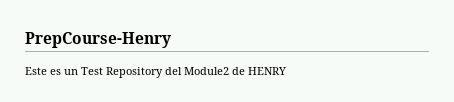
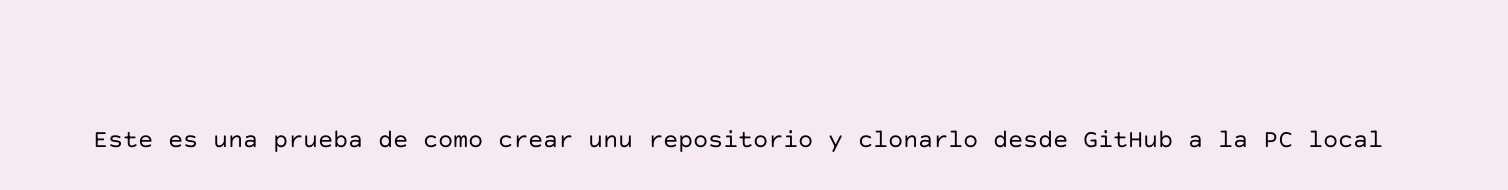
- PrepCourse-Henry
- Este es un Test Repository del Module2 de HENRY
+ Este es una prueba de como crear unu repositorio y clonarlo desde GitHub a la PC local

